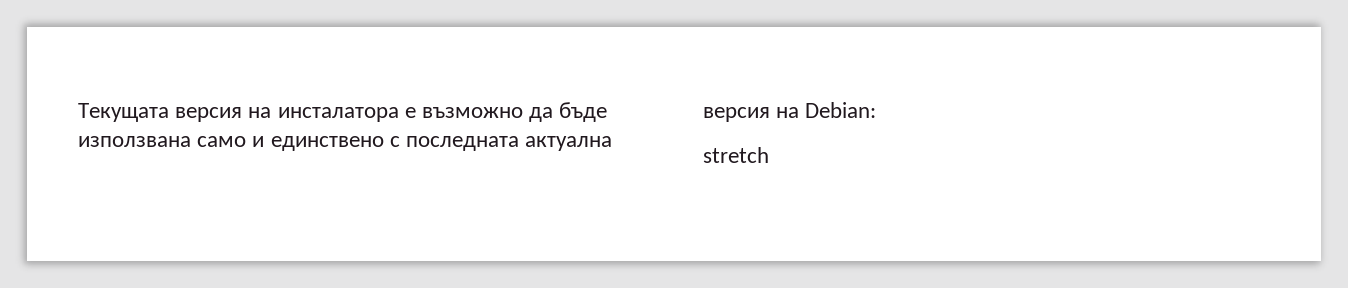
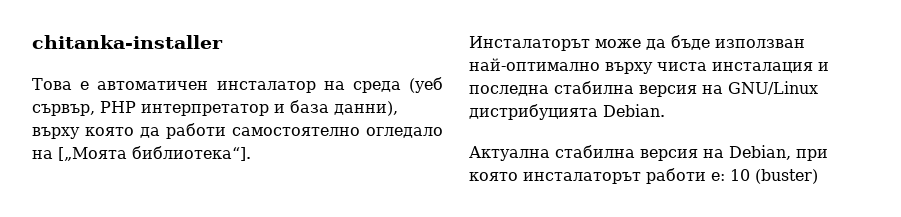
- Текущата версия на инсталатора е възможно да бъде използвана само и единствено с последната актуална версия на Debian:
- stretch
+ chitanka-installer
+ Това е автоматичен инсталатор на среда (уеб сървър, PHP интерпретатор и база данни), върху която да работи самостоятелно огледало на [„Моята библиотека“].
+ Инсталаторът може да бъде използван най-оптимално върху чиста инсталация и последна стабилна версия на GNU/Linux дистрибуцията Debian.
+ Актуална стабилна версия на Debian, при която инсталаторът работи е: 10 (buster)

